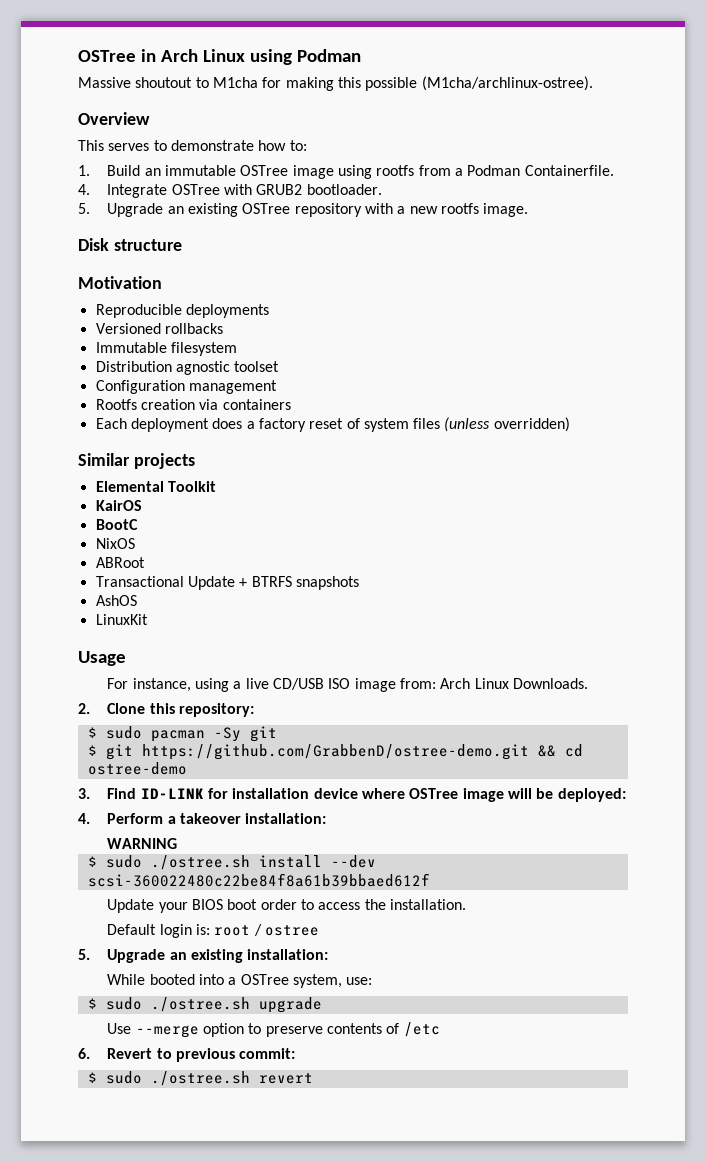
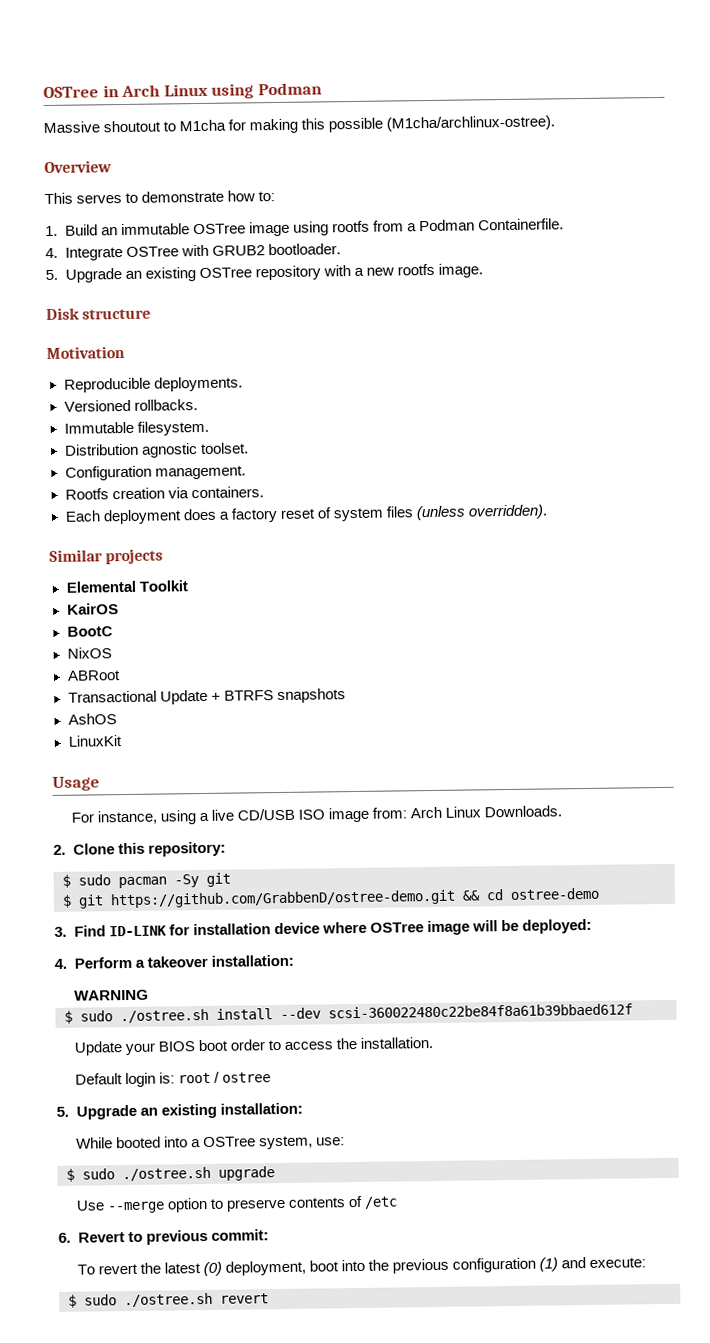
- Reproducible deployments
+ Reproducible deployments.
- Versioned rollbacks
+ Versioned rollbacks.
- Immutable filesystem
+ Immutable filesystem.
- Distribution agnostic toolset
+ Distribution agnostic toolset.
- Configuration management
+ Configuration management.
- Rootfs creation via containers
+ Rootfs creation via containers.
- Each deployment does a factory reset of system files (unless overridden)
+ Each deployment does a factory reset of system files (unless overridden).
+ To revert the latest (0) deployment, boot into the previous configuration (1) and execute:

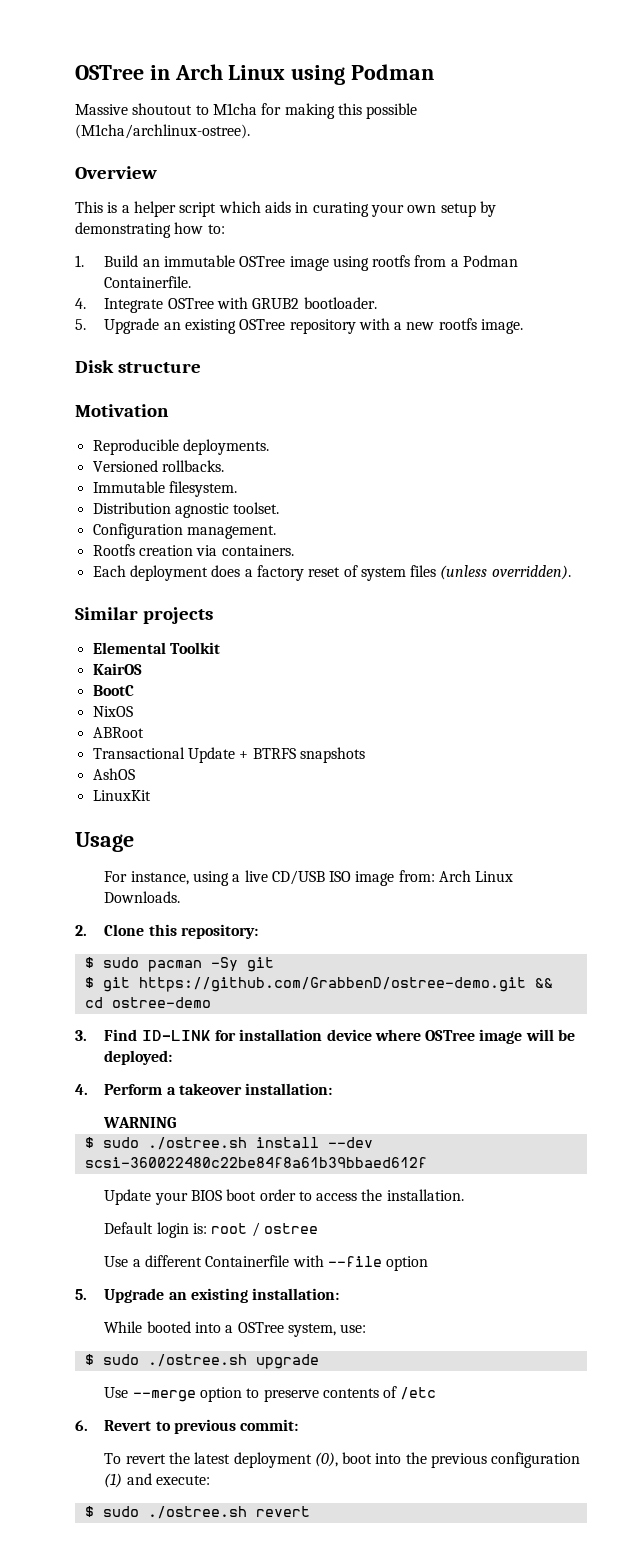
- This serves to demonstrate how to:
+ This is a helper script which aids in curating your own setup by demonstrating how to:
+ Use a different Containerfile with --file option
- To revert the latest (0) deployment, boot into the previous configuration (1) and execute:
+ To revert the latest deployment (0), boot into the previous configuration (1) and execute:

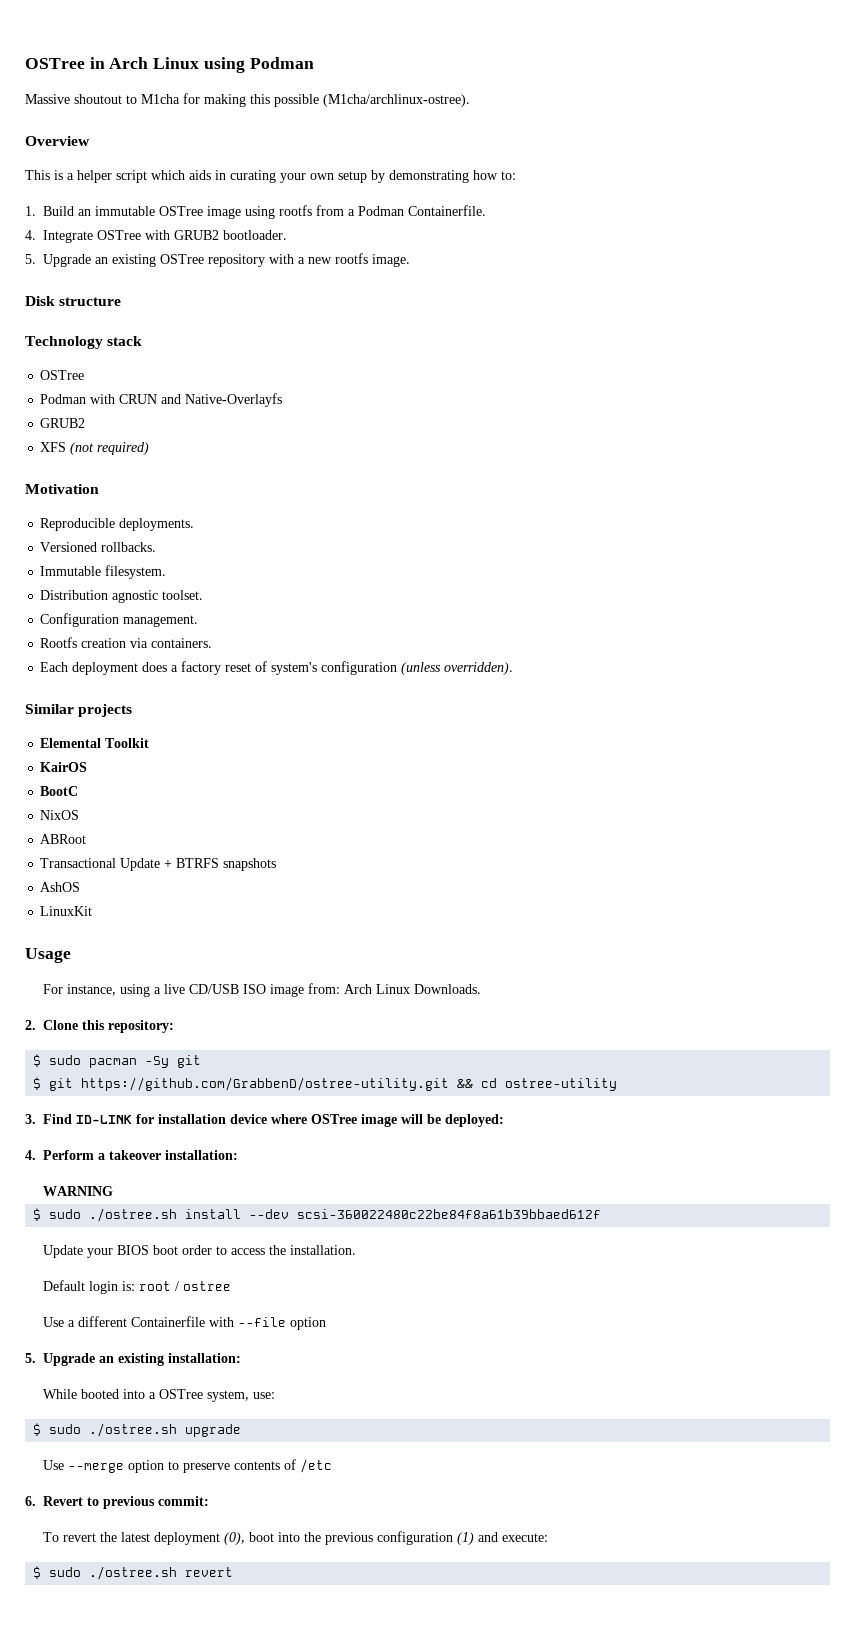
+ Technology stack
+ OSTree
+ Podman with CRUN and Native-Overlayfs
+ GRUB2
+ XFS (not required)
- Each deployment does a factory reset of system files (unless overridden).
+ Each deployment does a factory reset of system's configuration (unless overridden).
- $ git https://github.com/GrabbenD/ostree-demo.git && cd ostree-demo
+ $ git https://github.com/GrabbenD/ostree-utility.git && cd ostree-utility

